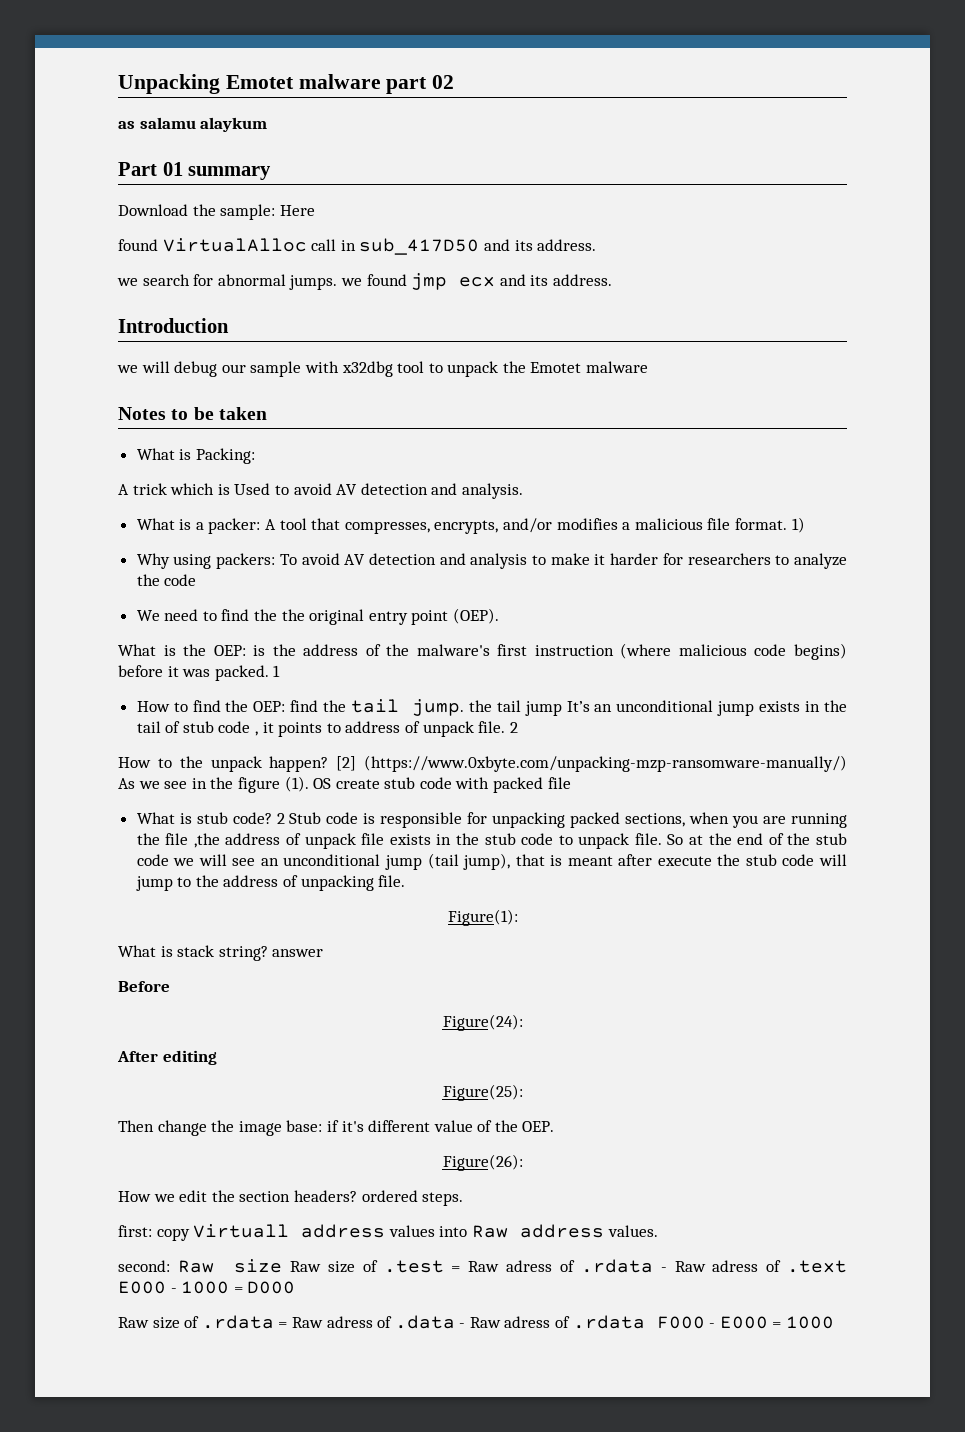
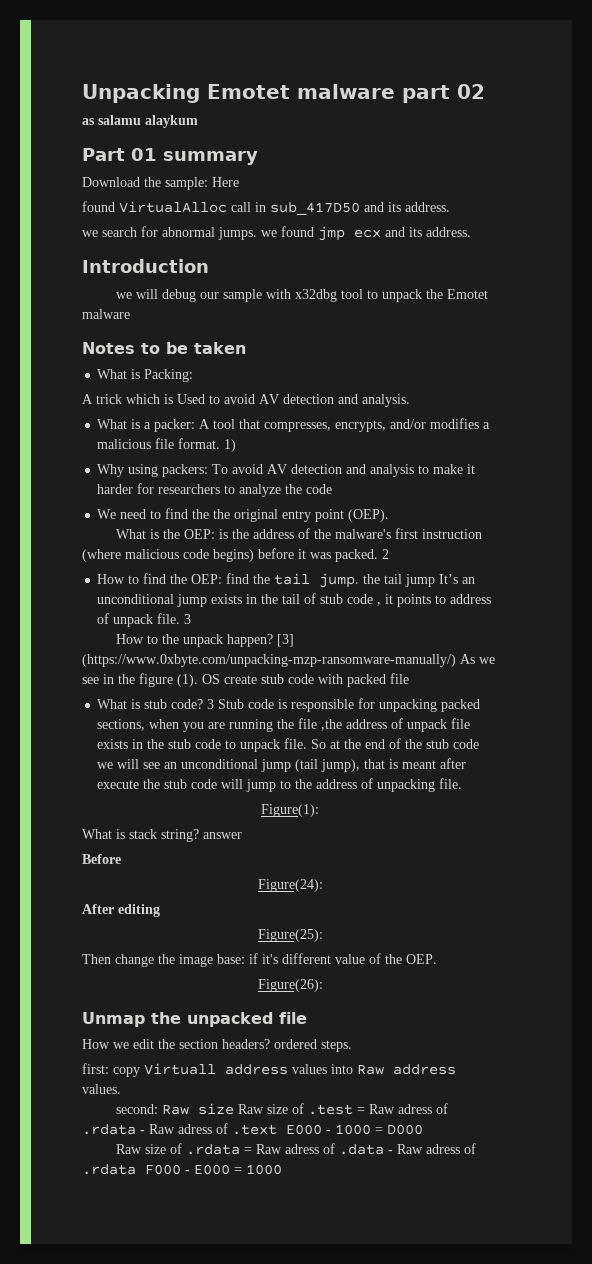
- 1
+ 2
- How to find the OEP: find the tail jump. the tail jump It’s an unconditional jump exists in the tail of stub code , it points to address of unpack file. 2
+ How to find the OEP: find the tail jump. the tail jump It’s an unconditional jump exists in the tail of stub code , it points to address of unpack file. 3
- [2] (https://www.0xbyte.com/unpacking-mzp-ransomware-manually/) As we see in the figure (1).
+ [3] (https://www.0xbyte.com/unpacking-mzp-ransomware-manually/) As we see in the figure (1).
- 2 Stub code is responsible for unpacking packed sections, when you are running the file ,the address of unpack file exists in the stub code to unpack file.
+ 3 Stub code is responsible for unpacking packed sections, when you are running the file ,the address of unpack file exists in the stub code to unpack file.
+ Unmap the unpacked file

